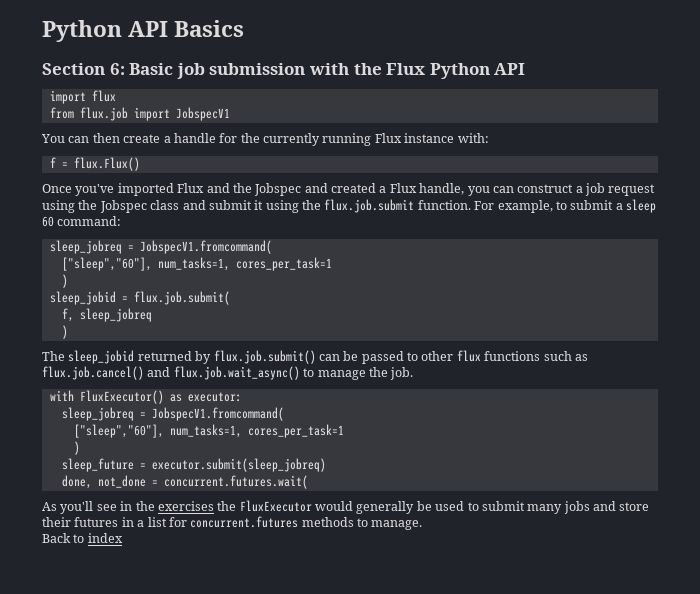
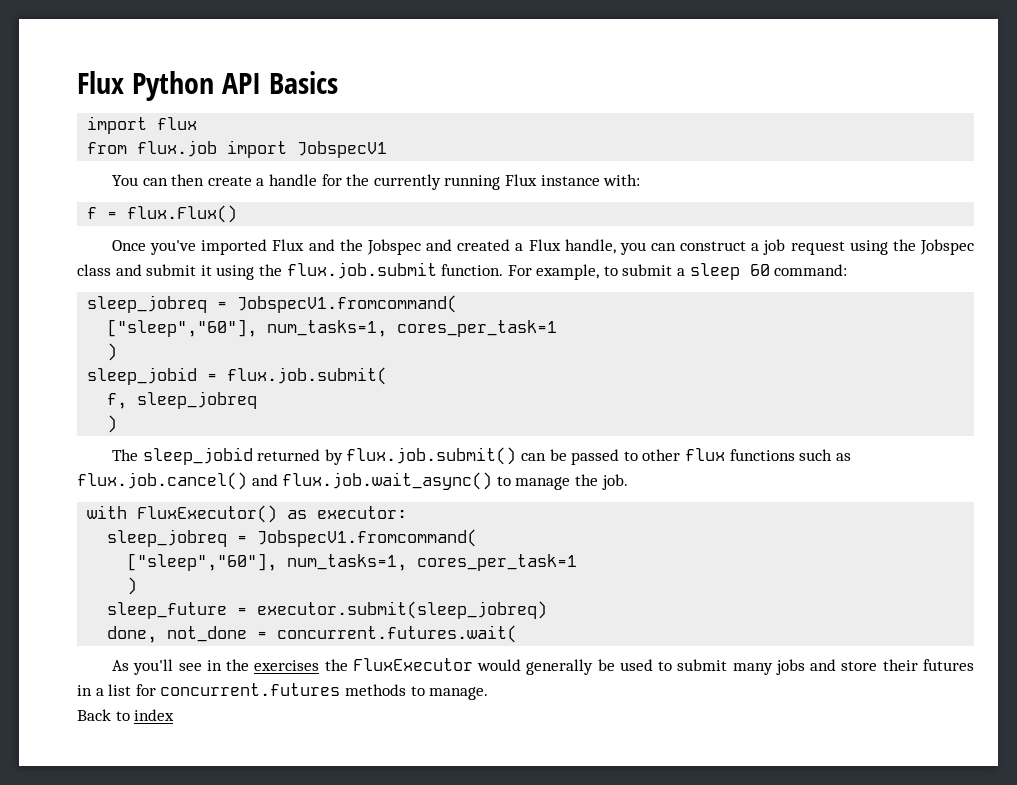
- Python API Basics
+ Flux Python API Basics
- Section 6: Basic job submission with the Flux Python API

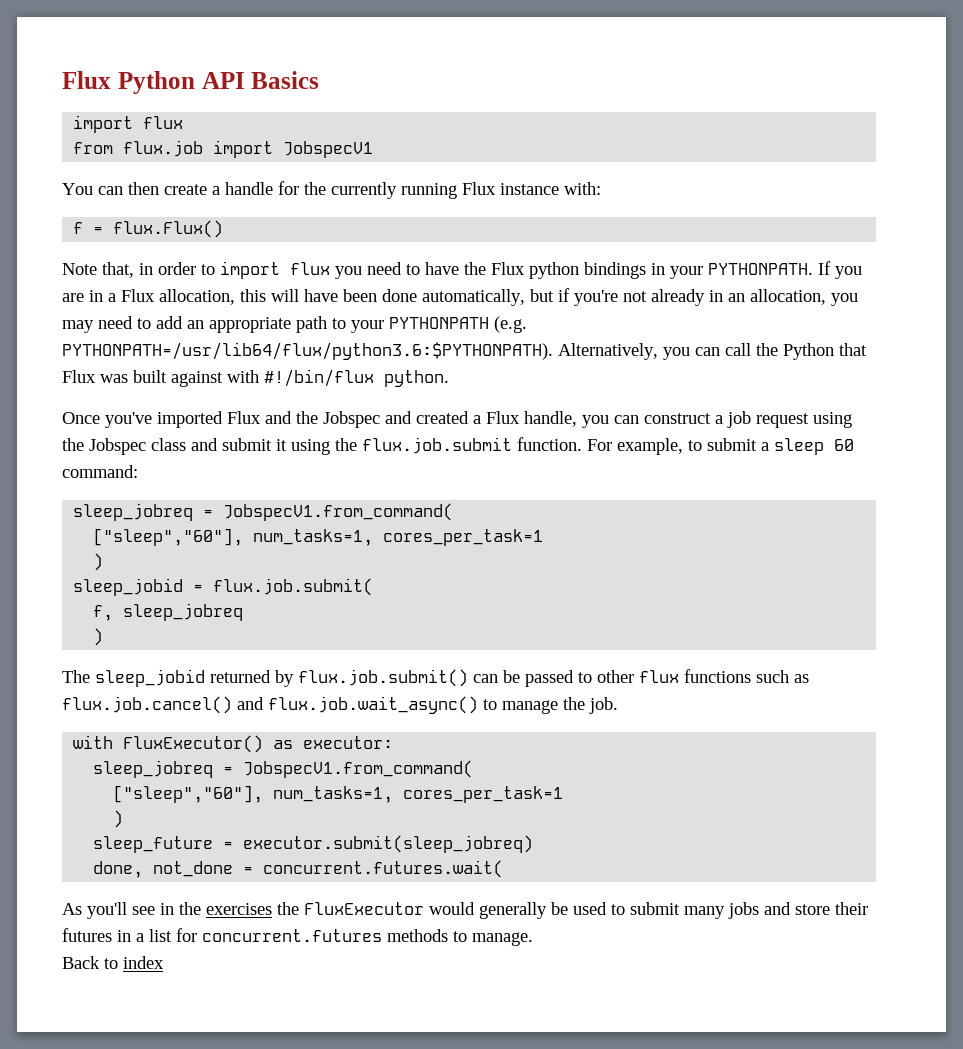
+ Note that, in order to import flux you need to have the Flux python bindings in your PYTHONPATH. If you are in a Flux allocation, this will have been done automatically, but if you're not already in an allocation, you may need to add an appropriate path to your PYTHONPATH (e.g. PYTHONPATH=/usr/lib64/flux/python3.6:$PYTHONPATH). Alternatively, you can call the Python that Flux was built against with #!/bin/flux python.
  For example, to submit a sleep 60 command:
- sleep_jobreq = JobspecV1.fromcommand(
+ sleep_jobreq = JobspecV1.from_command(
  with FluxExecutor() as executor:
- sleep_jobreq = JobspecV1.fromcommand(
+ sleep_jobreq = JobspecV1.from_command(

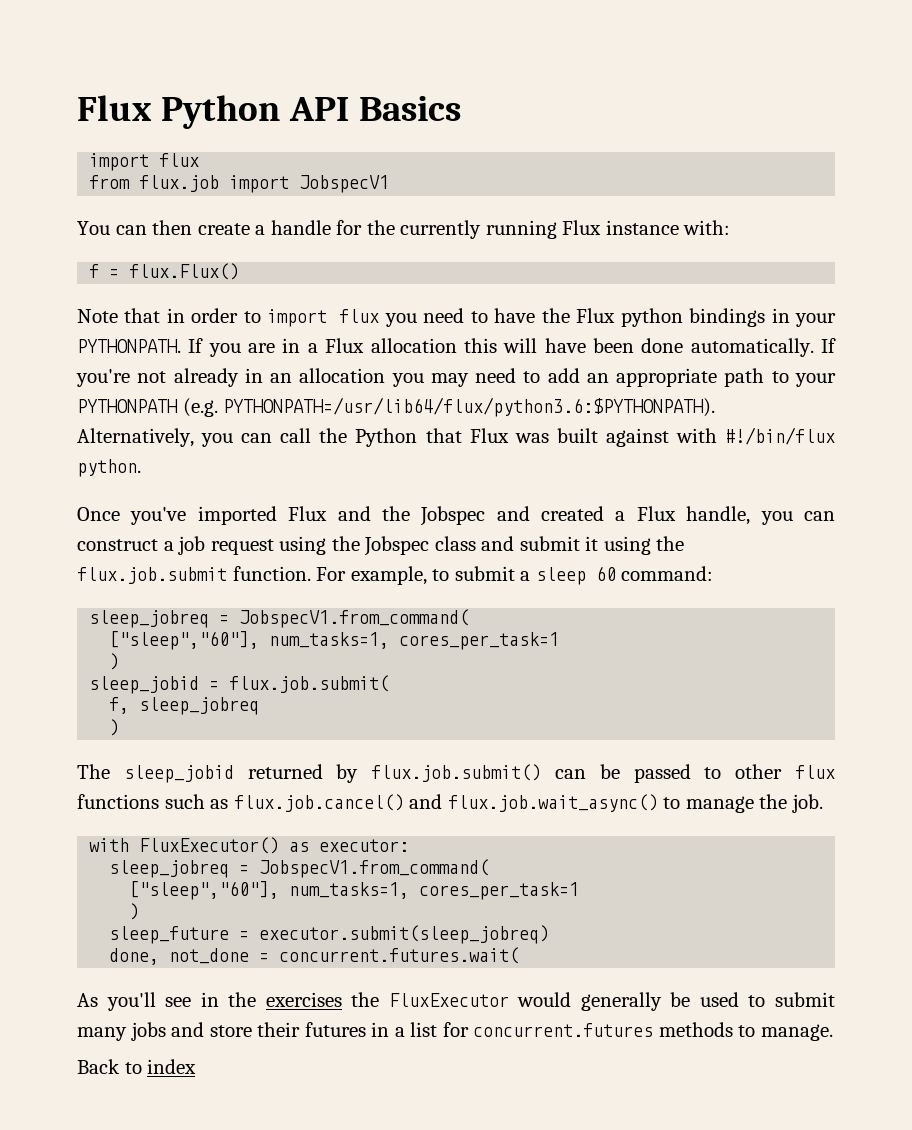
- Note that, in order to import flux you need to have the Flux python bindings in your PYTHONPATH.
+ Note that in order to import flux you need to have the Flux python bindings in your PYTHONPATH.
- If you are in a Flux allocation, this will have been done automatically, but if you're not already in an allocation, you may need to add an appropriate path to your PYTHONPATH (e.g. PYTHONPATH=/usr/lib64/flux/python3.6:$PYTHONPATH). Alternatively, you can call the Python that Flux was built against with #!/bin/flux python.
+ If you are in a Flux allocation this will have been done automatically. If you're not already in an allocation you may need to add an appropriate path to your PYTHONPATH (e.g. PYTHONPATH=/usr/lib64/flux/python3.6:$PYTHONPATH). Alternatively, you can call the Python that Flux was built against with #!/bin/flux python.

